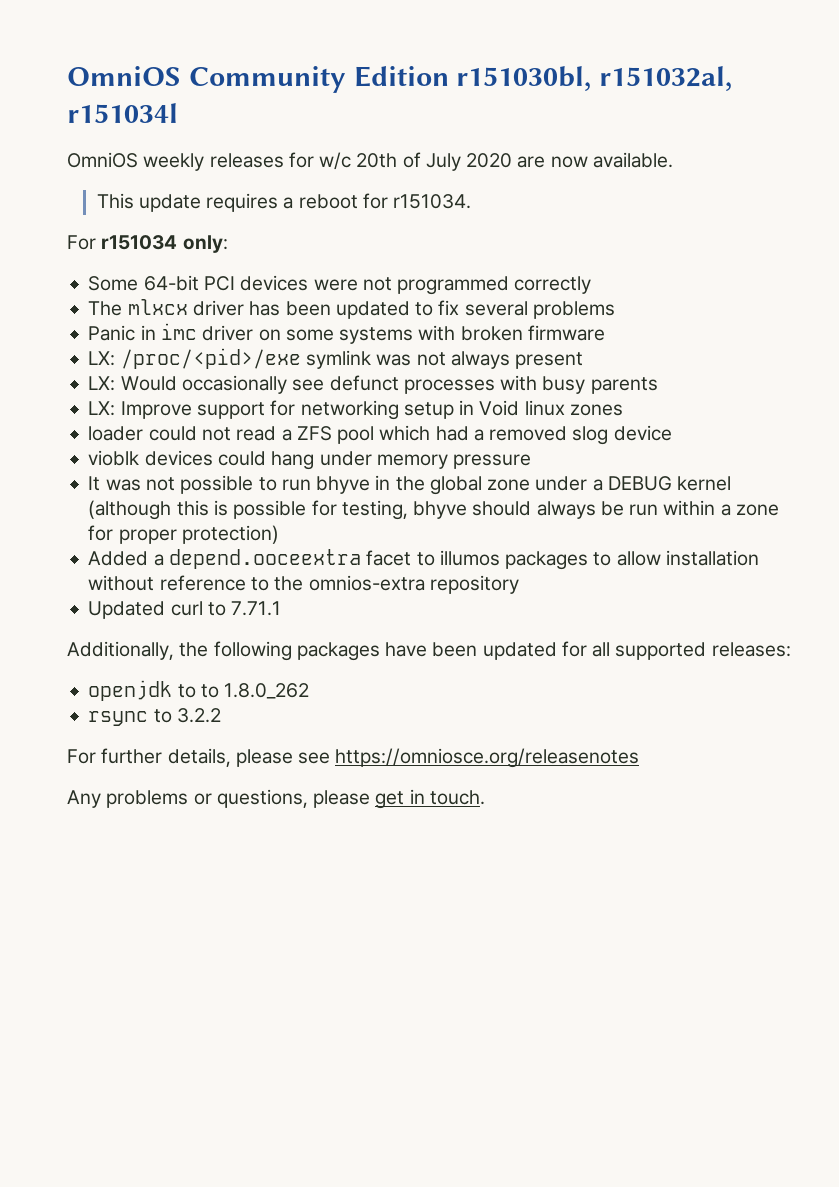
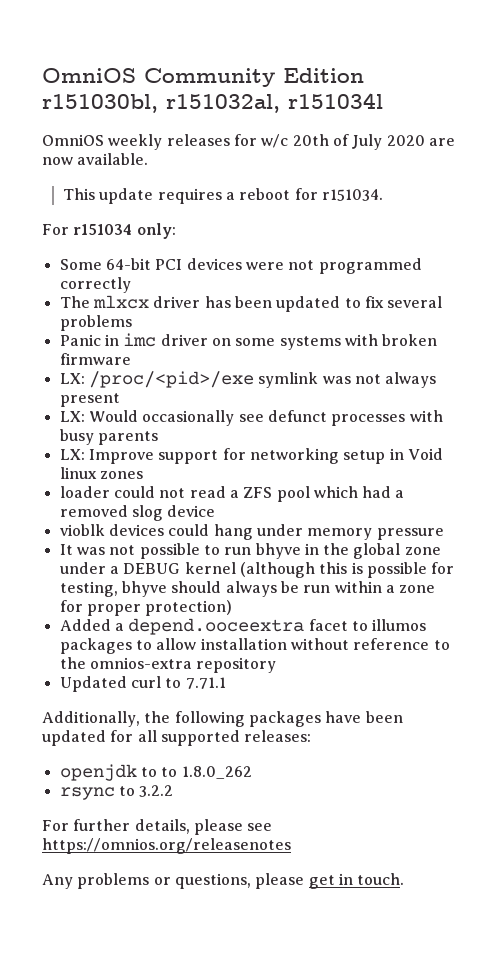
- For further details, please see https://omniosce.org/releasenotes
+ For further details, please see https://omnios.org/releasenotes

